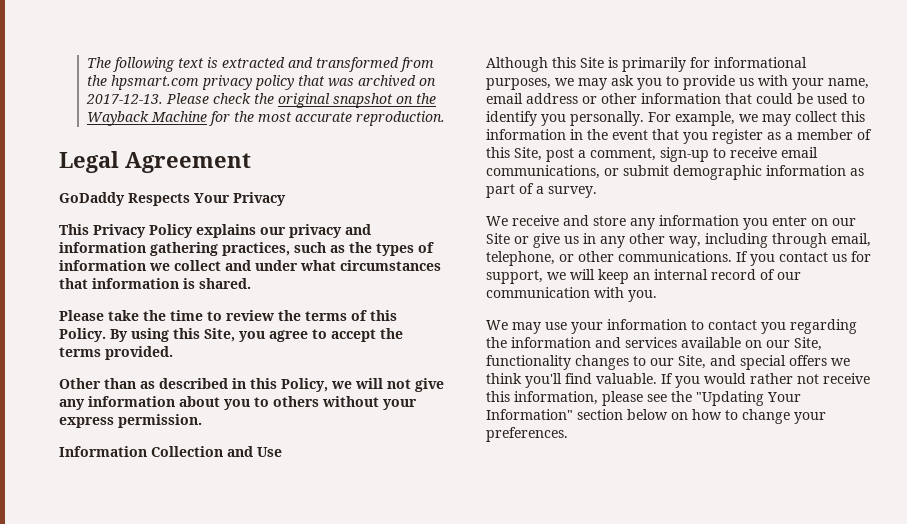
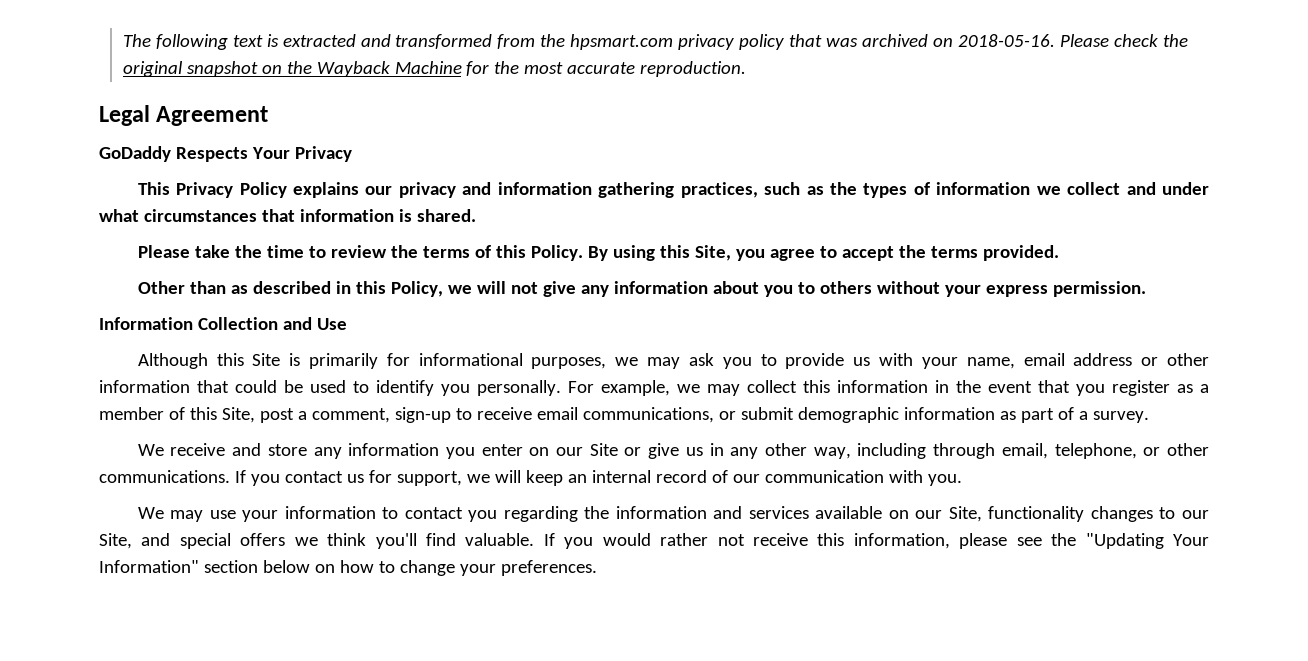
- The following text is extracted and transformed from the hpsmart.com privacy policy that was archived on 2017-12-13.
+ The following text is extracted and transformed from the hpsmart.com privacy policy that was archived on 2018-05-16.

